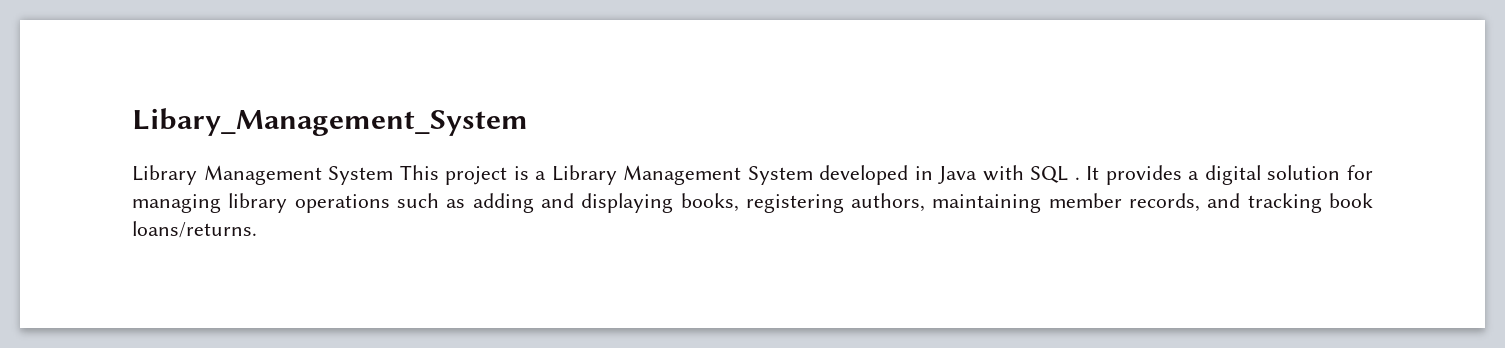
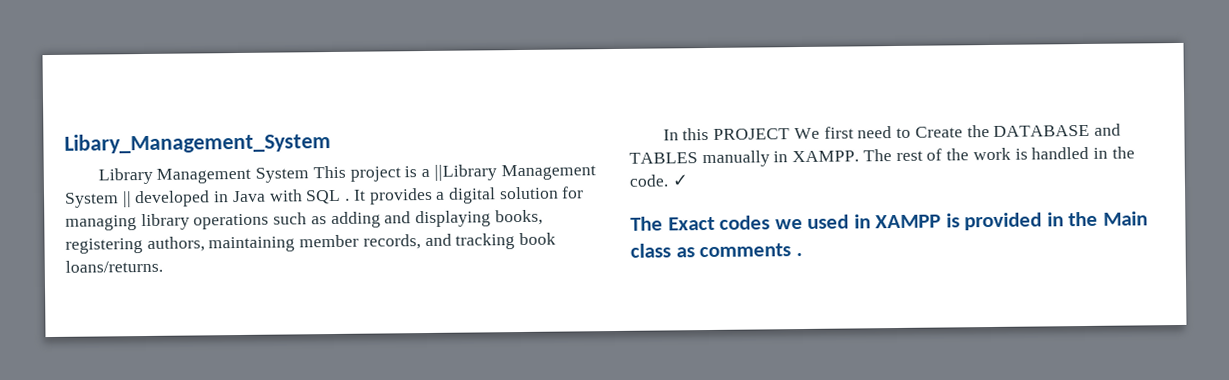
- Library Management System This project is a Library Management System developed in Java with SQL .
+ Library Management System This project is a ||Library Management System || developed in Java with SQL .
+ In this PROJECT We first need to Create the DATABASE and TABLES manually in XAMPP. The rest of the work is handled in the code. ✓
+ The Exact codes we used in XAMPP is provided in the Main class as comments .

